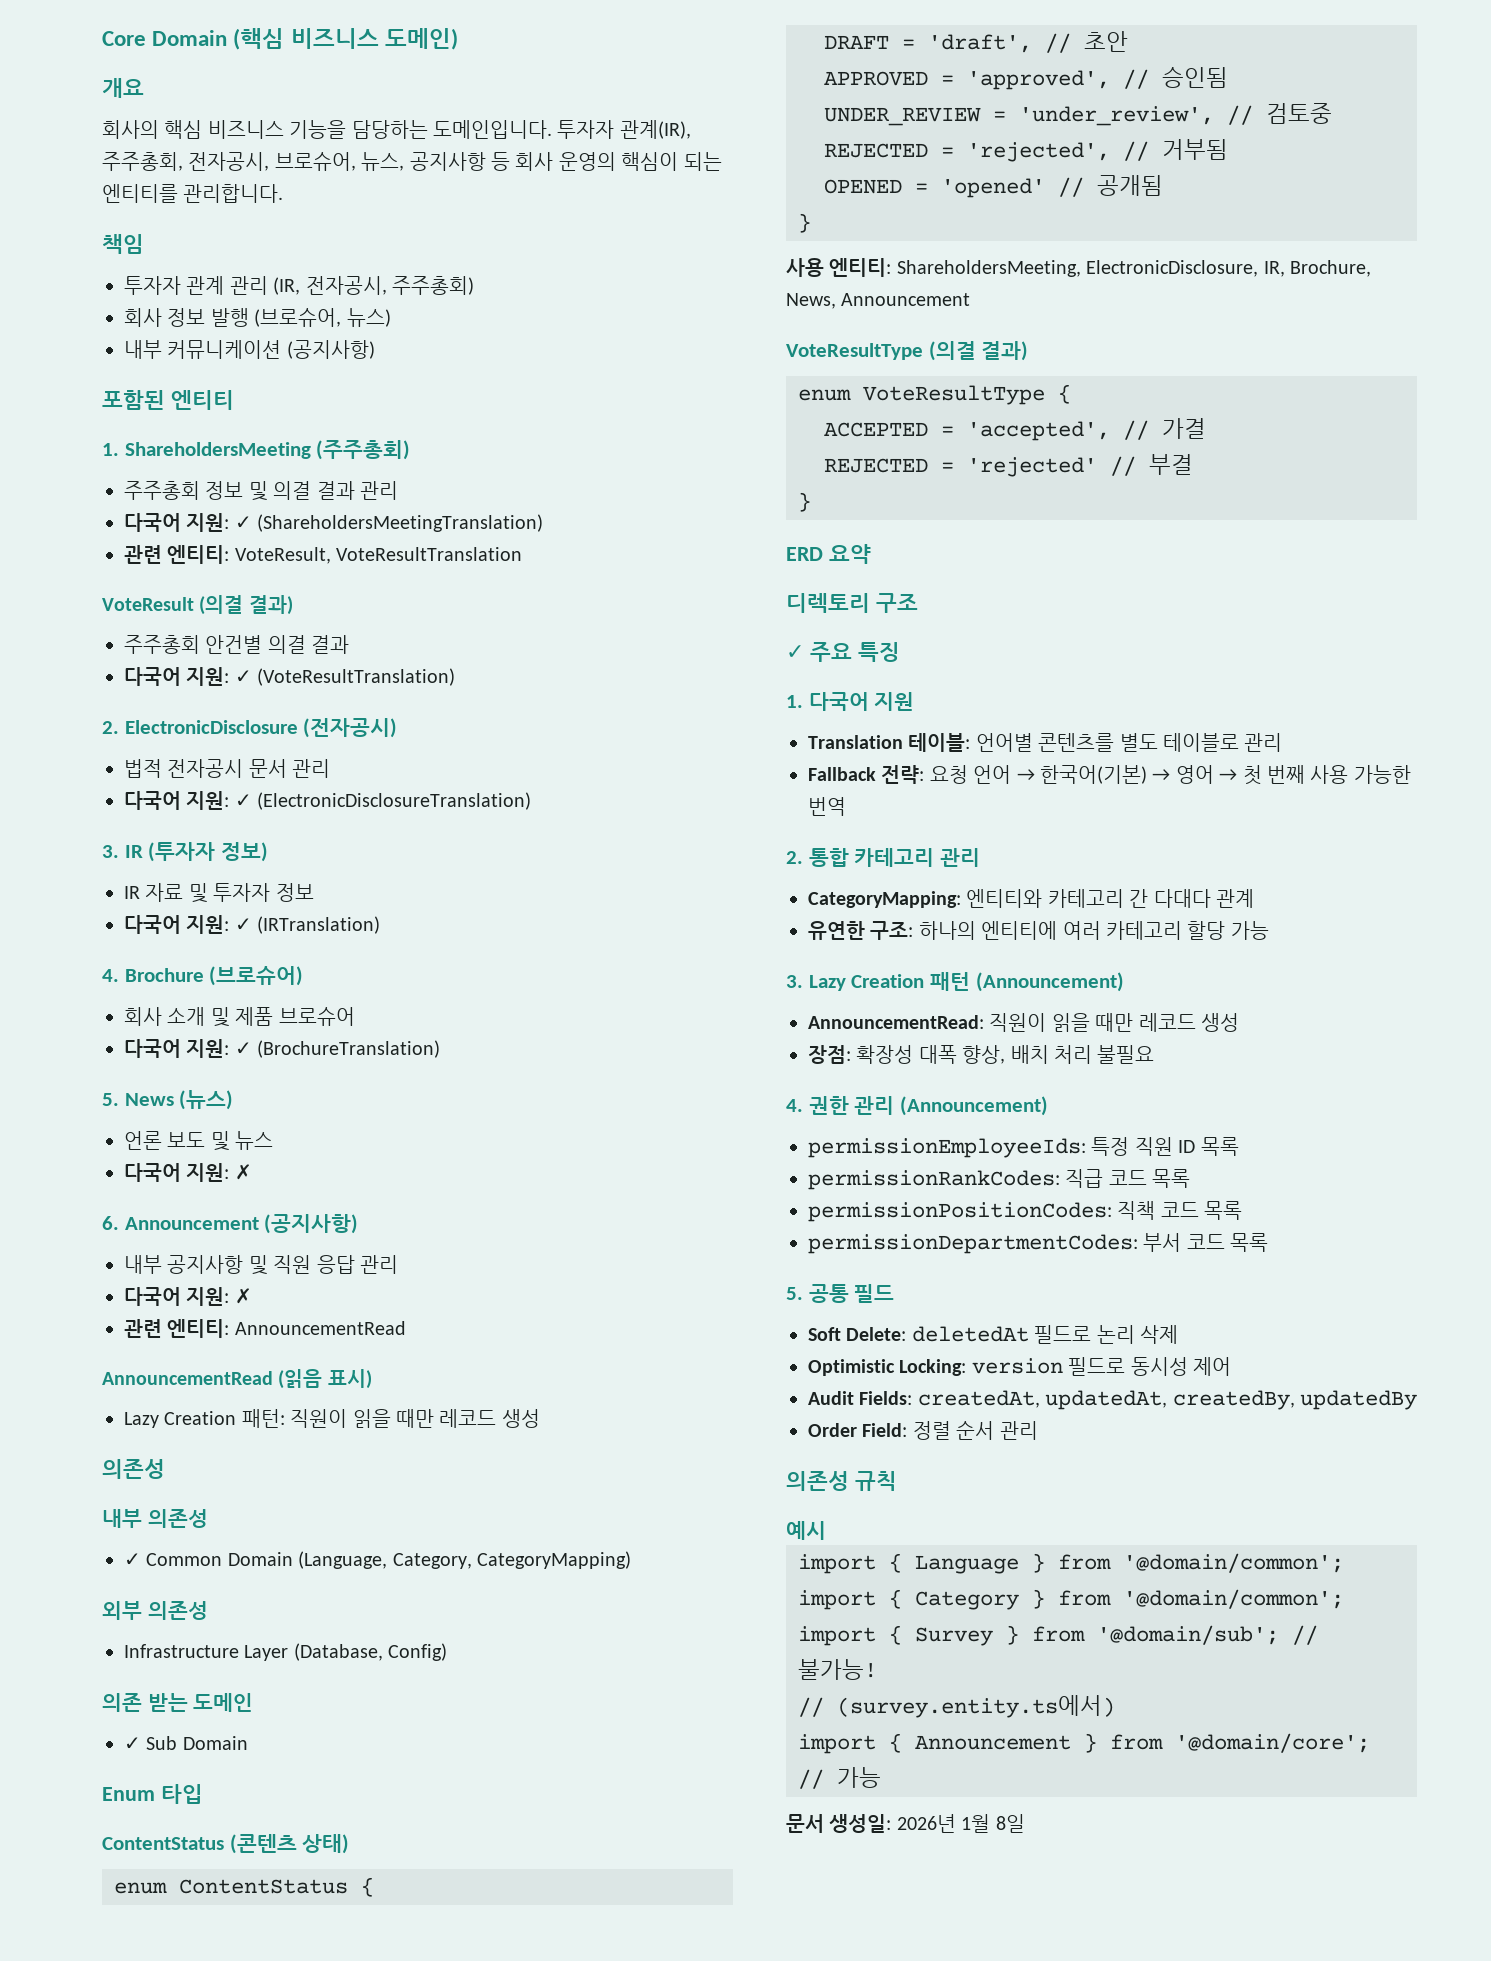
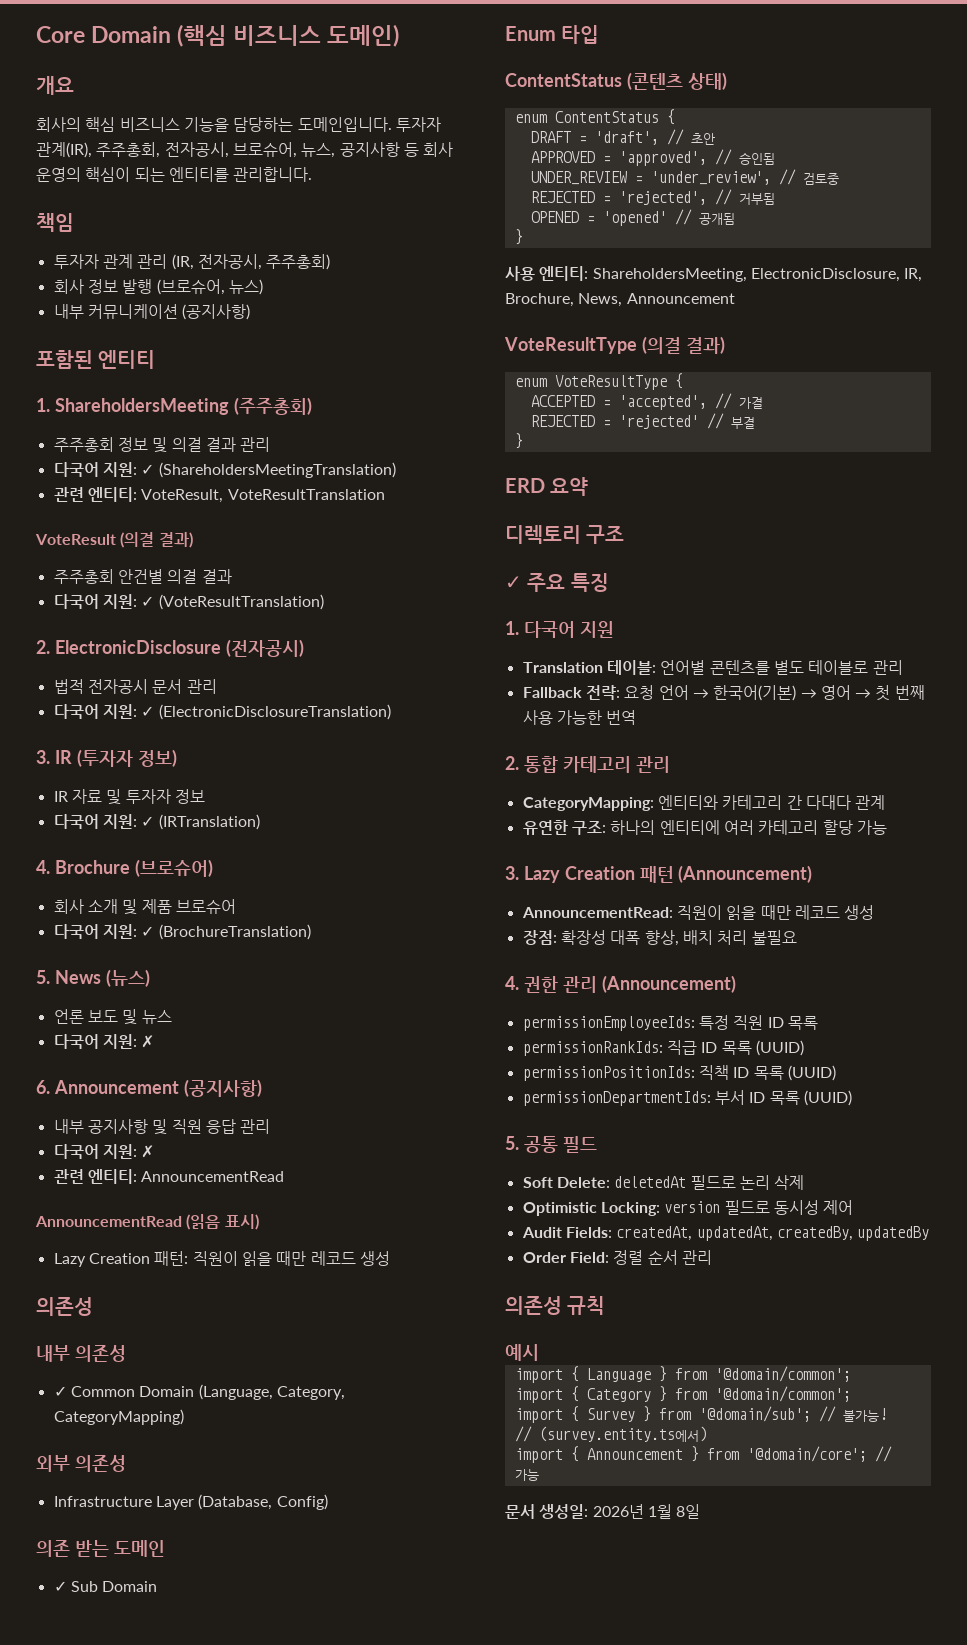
- permissionRankCodes: 직급 코드 목록
- permissionPositionCodes: 직책 코드 목록
- permissionDepartmentCodes: 부서 코드 목록
+ permissionRankIds: 직급 ID 목록 (UUID)
+ permissionPositionIds: 직책 ID 목록 (UUID)
+ permissionDepartmentIds: 부서 ID 목록 (UUID)

